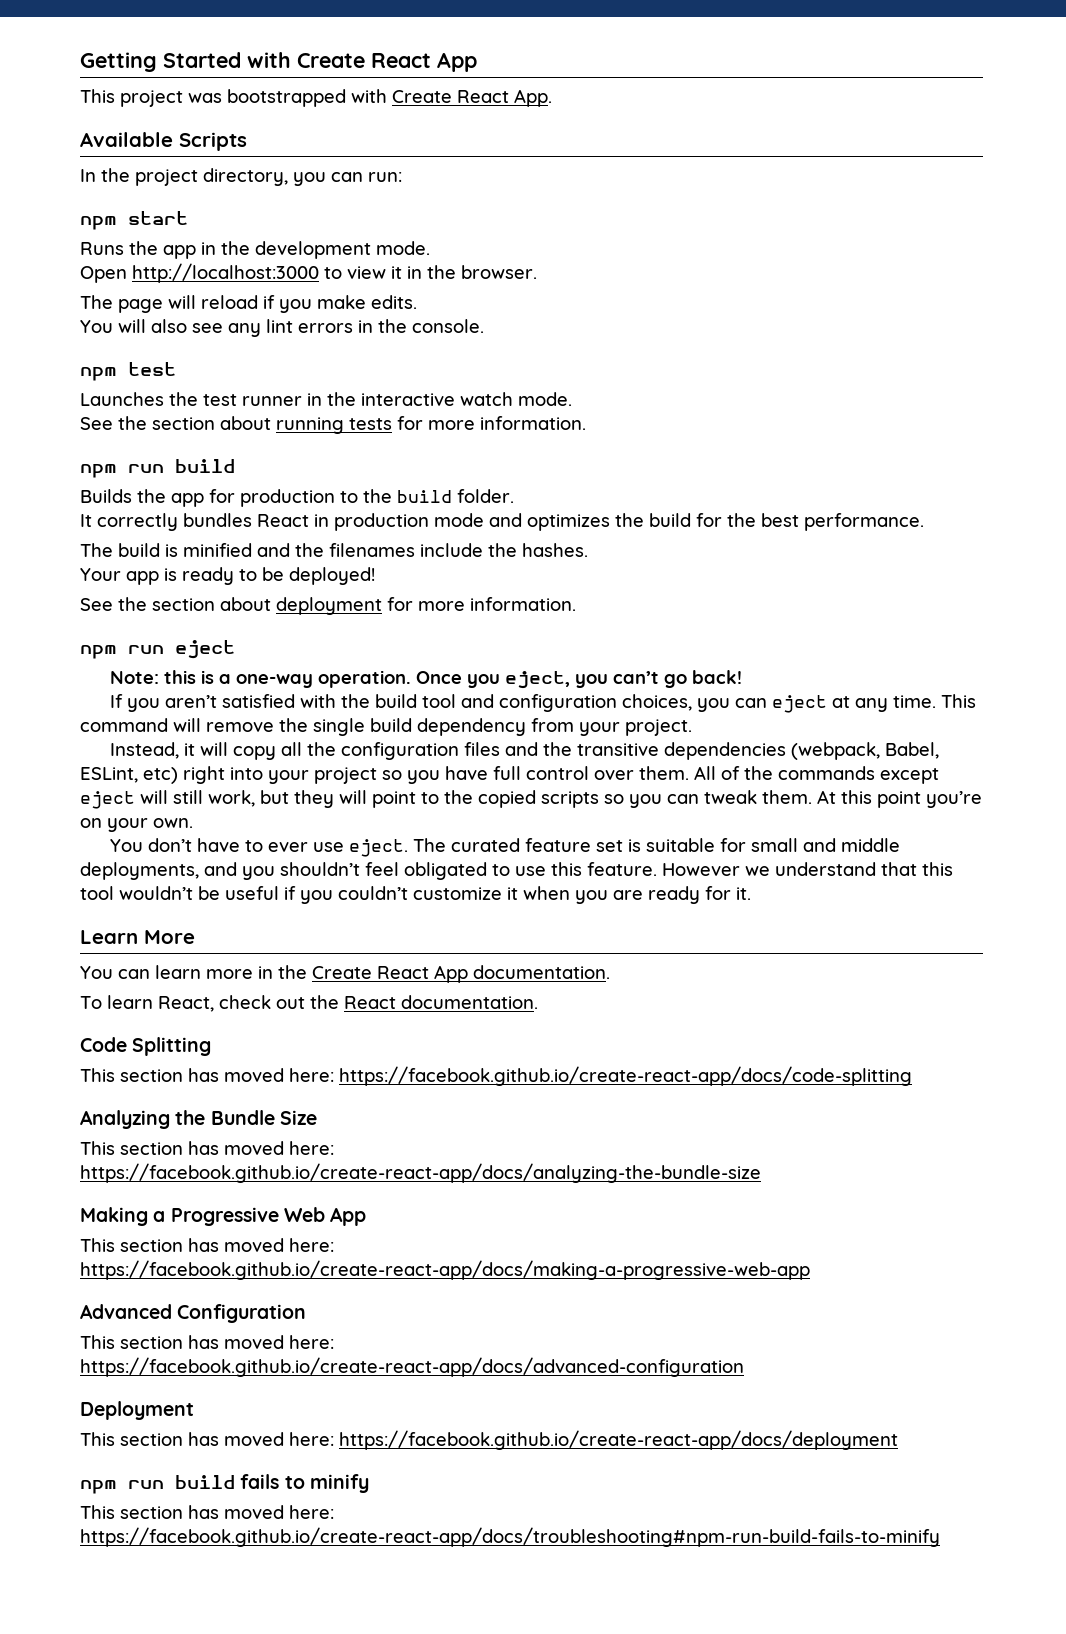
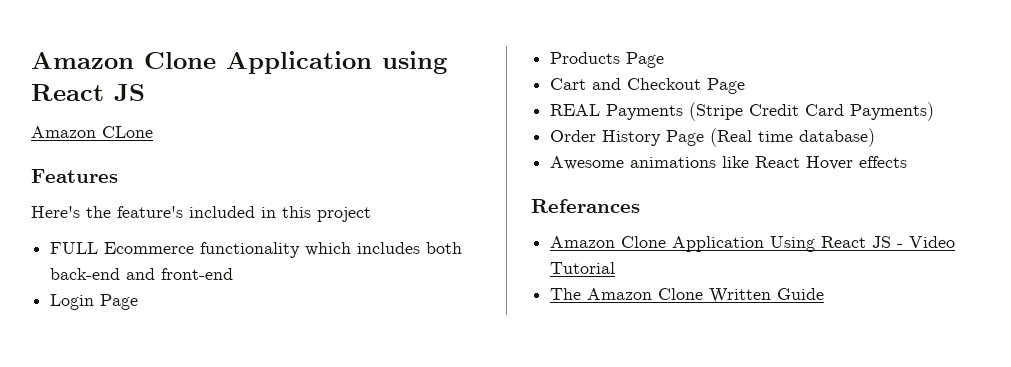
- Getting Started with Create React App
- This project was bootstrapped with Create React App.
- Available Scripts
- In the project directory, you can run:
- npm start
- Runs the app in the development mode.
- Open http://localhost:3000 to view it in the browser.
- The page will reload if you make edits.
- You will also see any lint errors in the console.
- npm test
- Launches the test runner in the interactive watch mode.
- See the section about running tests for more information.
- npm run build
- Builds the app for production to the build folder.
- It correctly bundles React in production mode and optimizes the build for the best performance.
- The build is minified and the filenames include the hashes.
- Your app is ready to be deployed!
- See the section about deployment for more information.
- npm run eject
- Note: this is a one-way operation. Once you eject, you can’t go back!
- If you aren’t satisfied with the build tool and configuration choices, you can eject at any time. This command will remove the single build dependency from your project.
- Instead, it will copy all the configuration files and the transitive dependencies (webpack, Babel, ESLint, etc) right into your project so you have full control over them. All of the commands except eject will still work, but they will point to the copied scripts so you can tweak them. At this point you’re on your own.
- You don’t have to ever use eject. The curated feature set is suitable for small and middle deployments, and you shouldn’t feel obligated to use this feature. However we understand that this tool wouldn’t be useful if you couldn’t customize it when you are ready for it.
- Learn More
- You can learn more in the Create React App documentation.
- To learn React, check out the React documentation.
- Code Splitting
- This section has moved here: https://facebook.github.io/create-react-app/docs/code-splitting
- Analyzing the Bundle Size
- This section has moved here: https://facebook.github.io/create-react-app/docs/analyzing-the-bundle-size
- Making a Progressive Web App
- This section has moved here: https://facebook.github.io/create-react-app/docs/making-a-progressive-web-app
- Advanced Configuration
- This section has moved here: https://facebook.github.io/create-react-app/docs/advanced-configuration
- Deployment
- This section has moved here: https://facebook.github.io/create-react-app/docs/deployment
- npm run build fails to minify
- This section has moved here: https://facebook.github.io/create-react-app/docs/troubleshooting#npm-run-build-fails-to-minify
+ Amazon Clone Application using React JS
+ Amazon CLone
+ Features
+ Here's the feature's included in this project
+ FULL Ecommerce functionality which includes both back-end and front-end
+ Login Page
+ Products Page
+ Cart and Checkout Page
+ REAL Payments (Stripe Credit Card Payments)
+ Order History Page (Real time database)
+ Awesome animations like React Hover effects
+ Referances
+ Amazon Clone Application Using React JS - Video Tutorial
+ The Amazon Clone Written Guide

